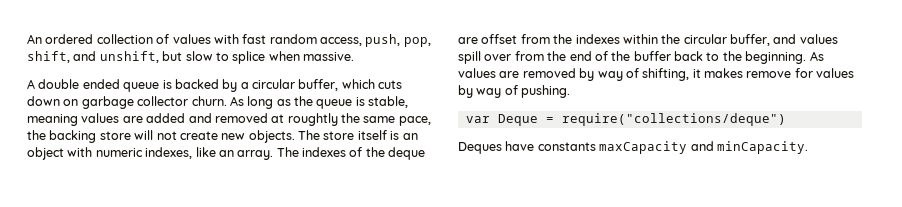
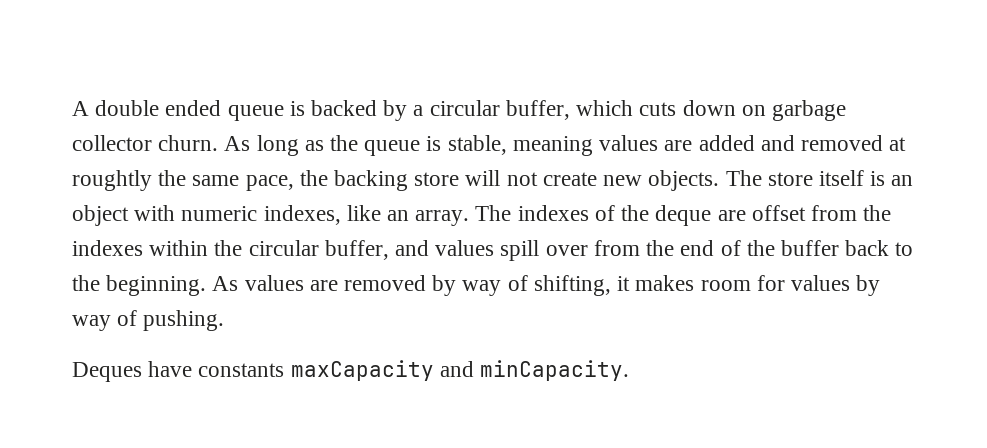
- An ordered collection of values with fast random access, push, pop, shift, and unshift, but slow to splice when massive.
- As values are removed by way of shifting, it makes remove for values by way of pushing.
+ As values are removed by way of shifting, it makes room for values by way of pushing.
- var Deque = require("collections/deque")

